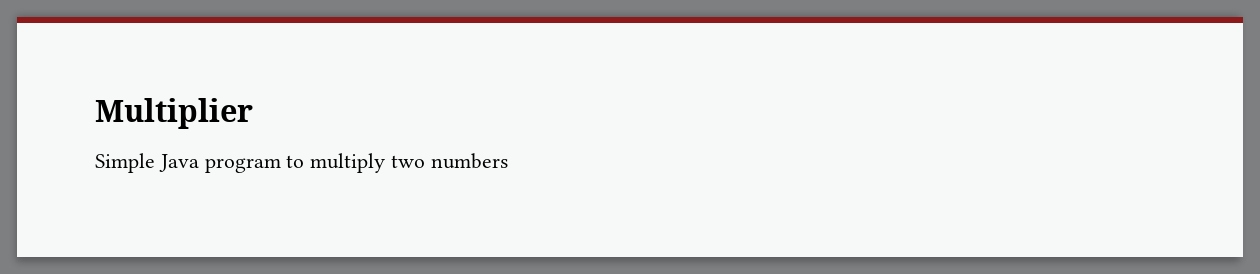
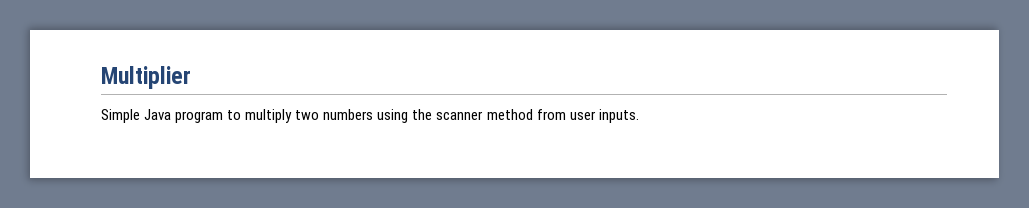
- Simple Java program to multiply two numbers
+ Simple Java program to multiply two numbers using the scanner method from user inputs.

